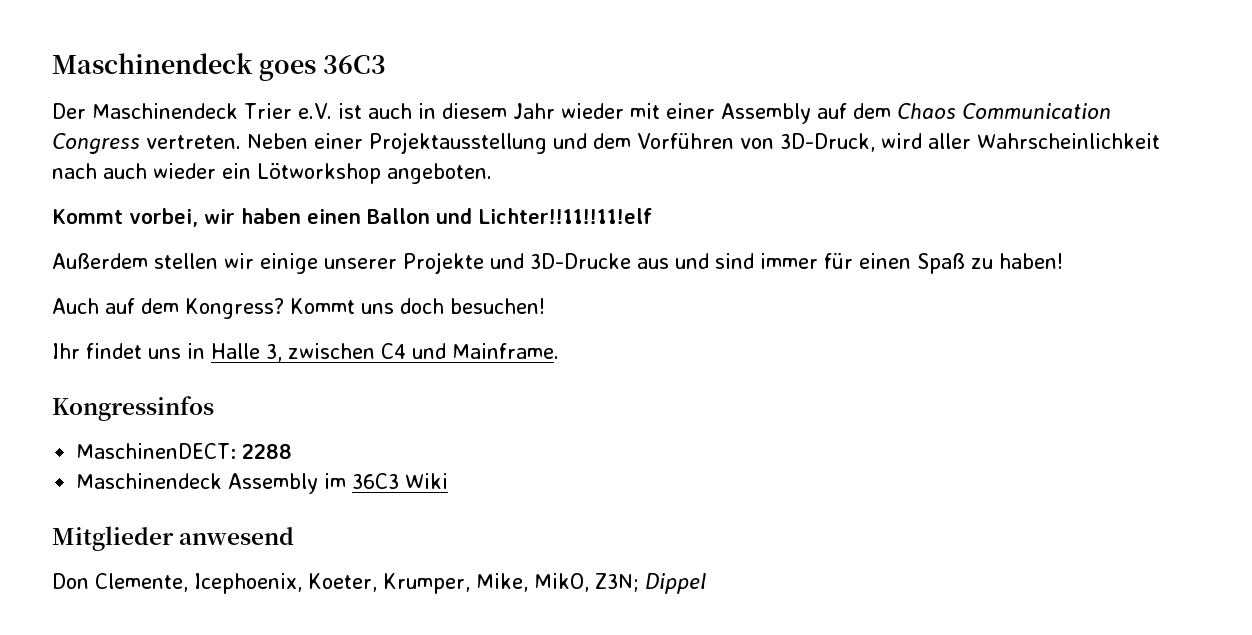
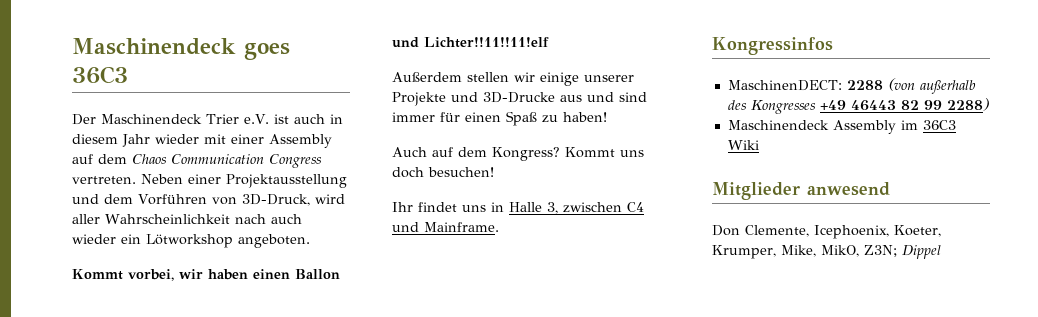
- MaschinenDECT: 2288
+ MaschinenDECT: 2288 (von außerhalb des Kongresses +49 46443 82 99 2288)

